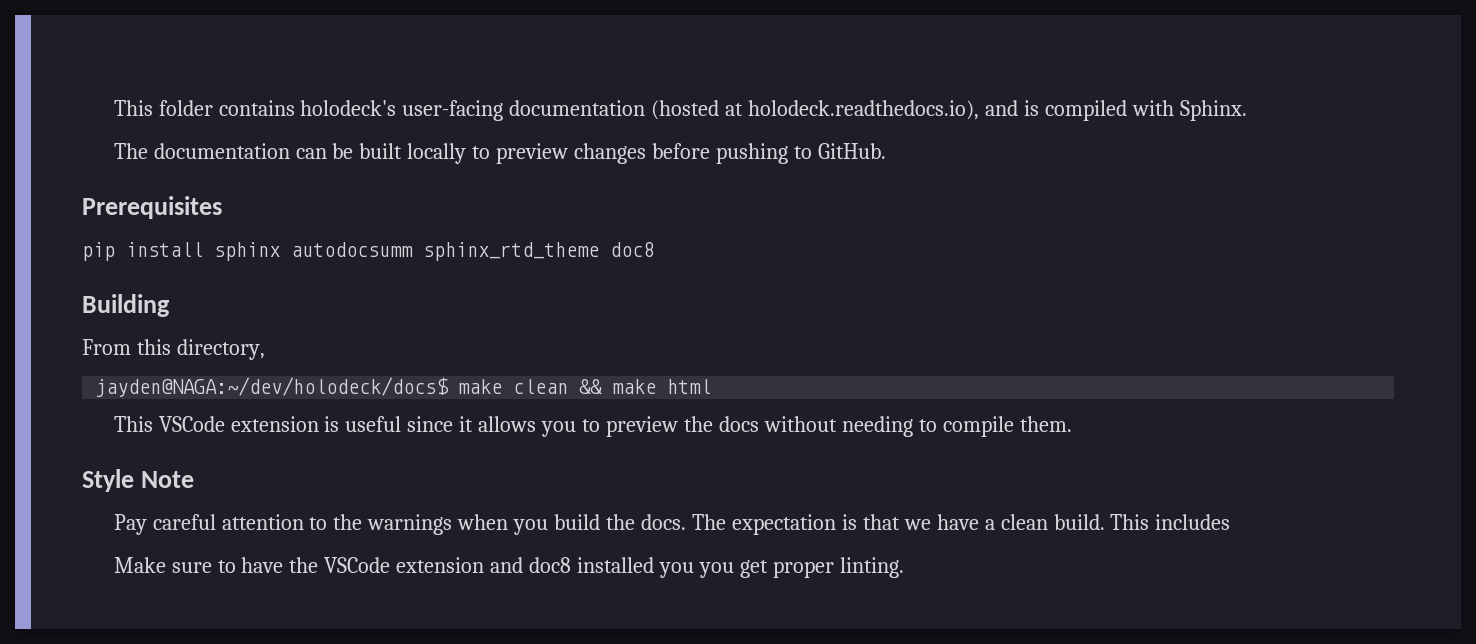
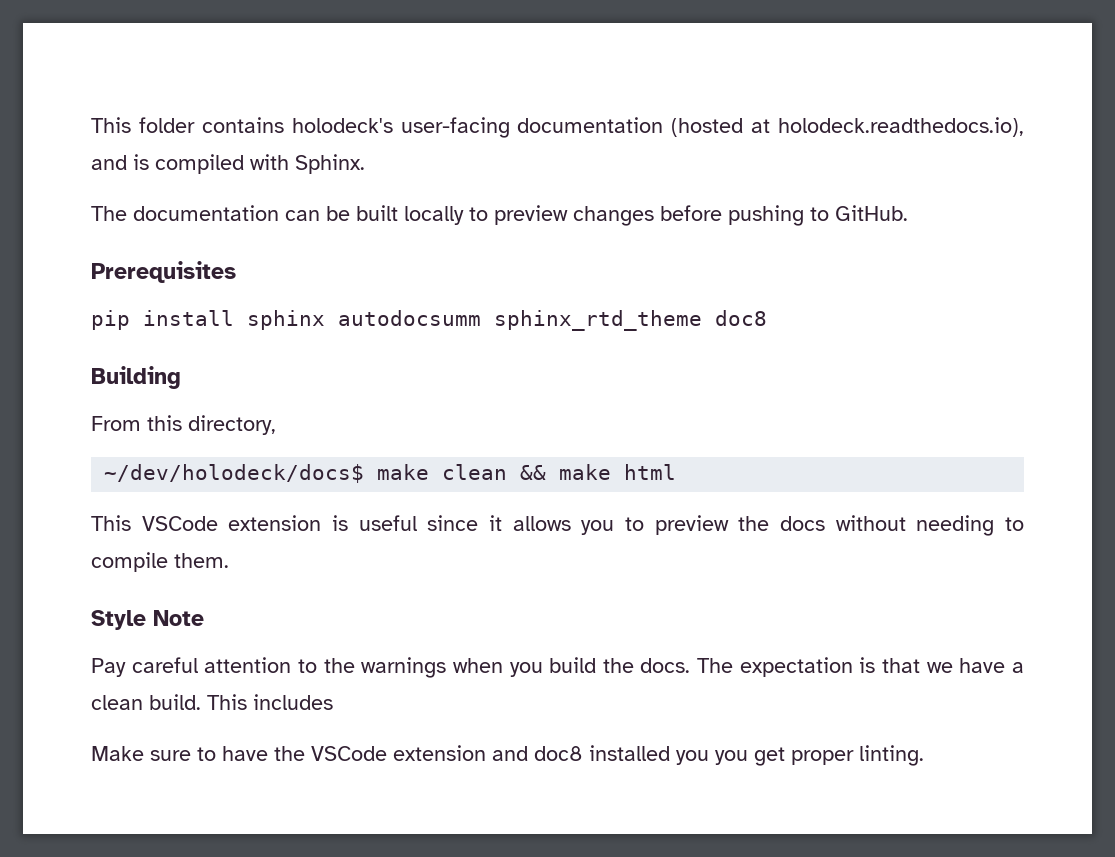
- jayden@NAGA:~/dev/holodeck/docs$ make clean && make html
+ ~/dev/holodeck/docs$ make clean && make html

